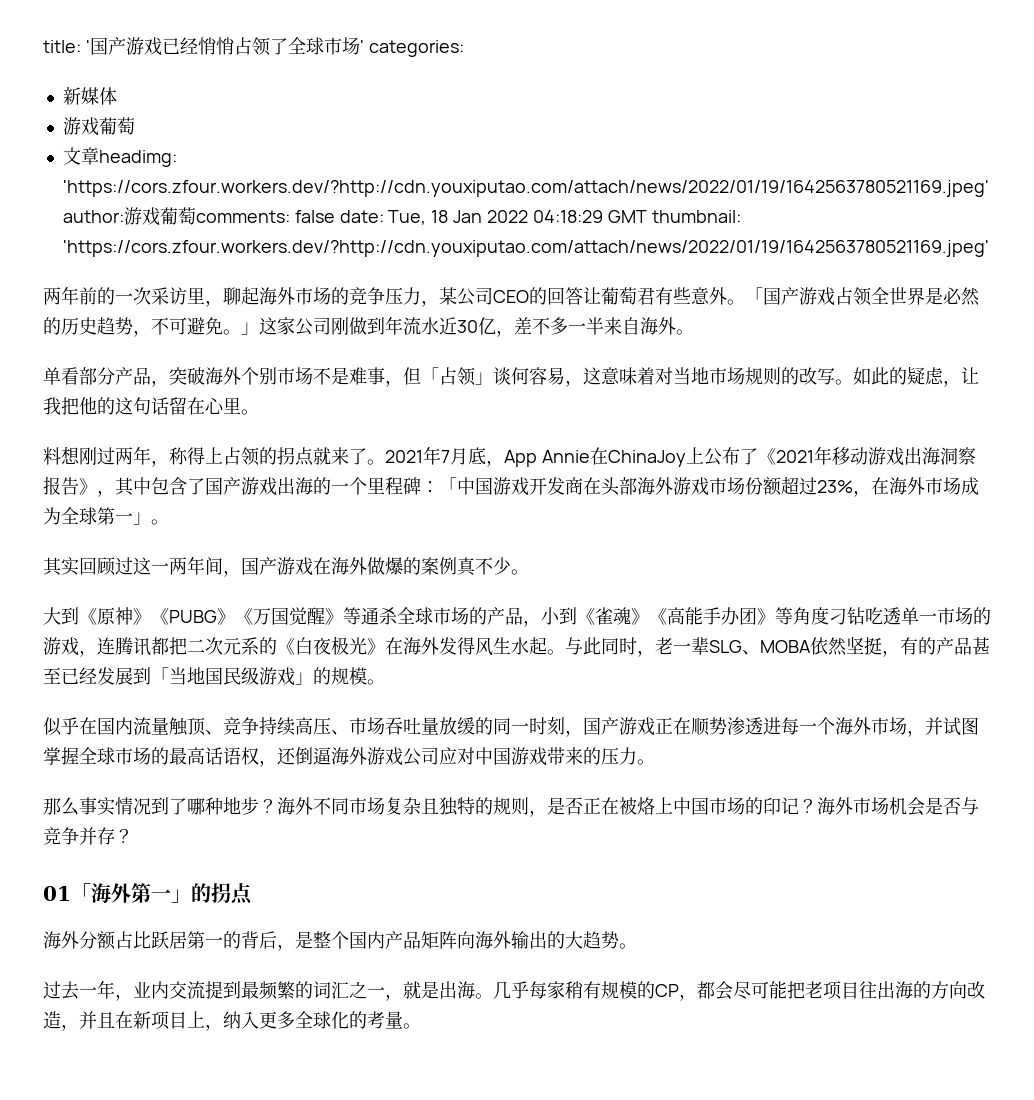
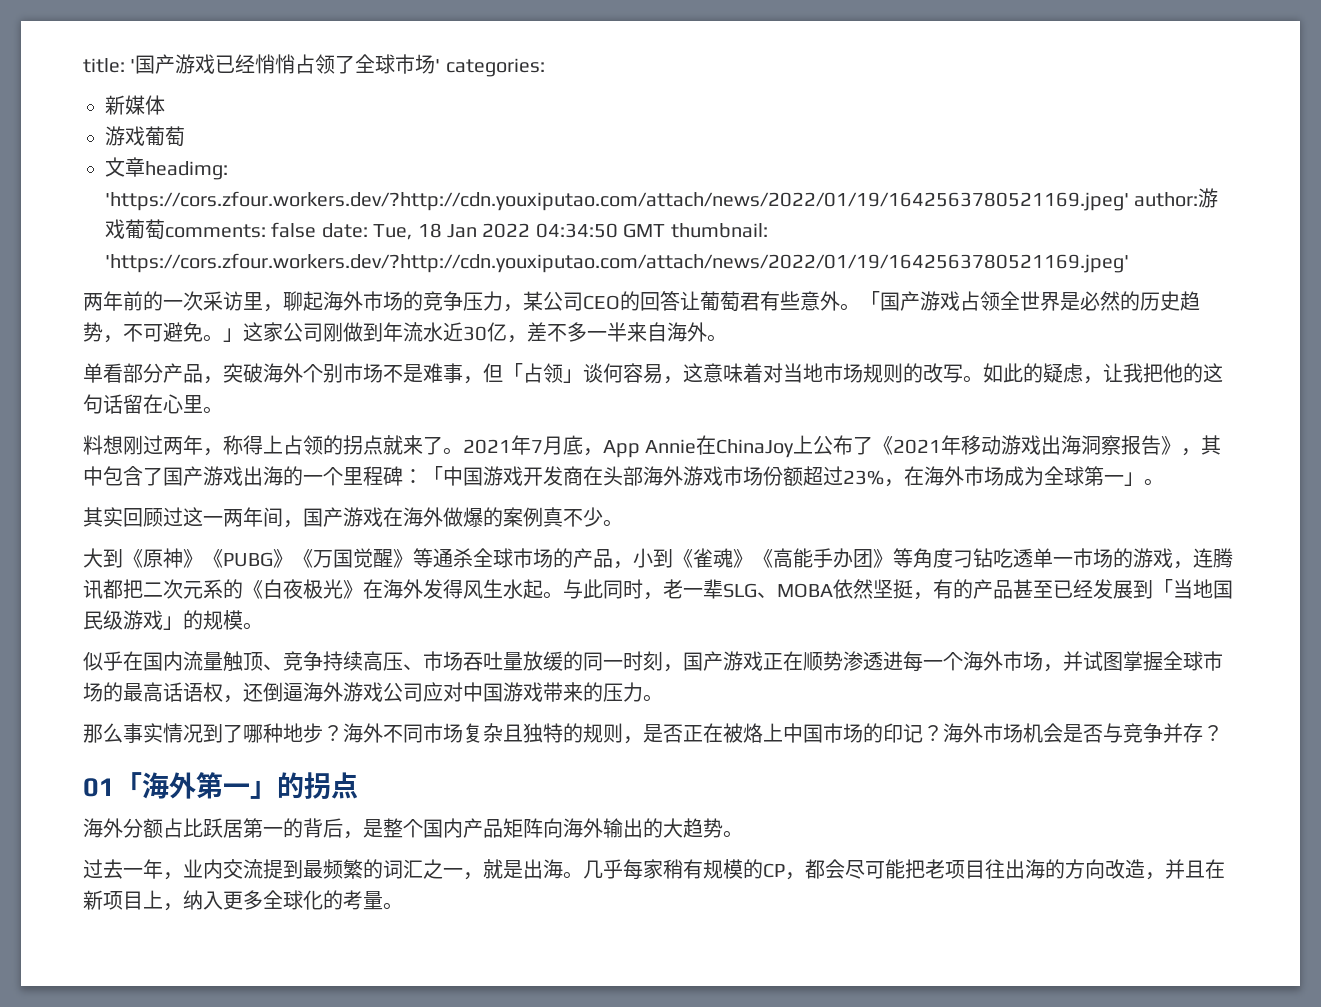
- 文章headimg: 'https://cors.zfour.workers.dev/?http://cdn.youxiputao.com/attach/news/2022/01/19/1642563780521169.jpeg' author:游戏葡萄comments: false date: Tue, 18 Jan 2022 04:18:29 GMT thumbnail: 'https://cors.zfour.workers.dev/?http://cdn.youxiputao.com/attach/news/2022/01/19/1642563780521169.jpeg'
+ 文章headimg: 'https://cors.zfour.workers.dev/?http://cdn.youxiputao.com/attach/news/2022/01/19/1642563780521169.jpeg' author:游戏葡萄comments: false date: Tue, 18 Jan 2022 04:34:50 GMT thumbnail: 'https://cors.zfour.workers.dev/?http://cdn.youxiputao.com/attach/news/2022/01/19/1642563780521169.jpeg'

